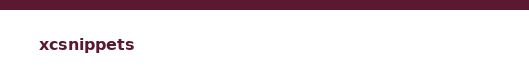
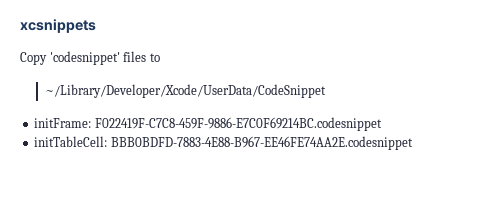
+ Copy 'codesnippet' files to
+ ~/Library/Developer/Xcode/UserData/CodeSnippet
+ initFrame: F022419F-C7C8-459F-9886-E7C0F69214BC.codesnippet
+ initTableCell: BBB0BDFD-7883-4E88-B967-EE46FE74AA2E.codesnippet

